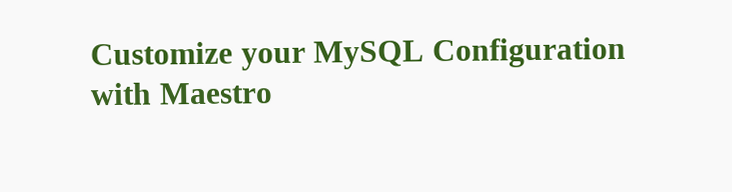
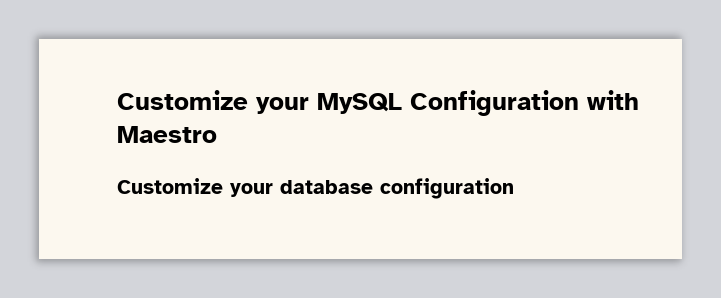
+ Customize your database configuration

